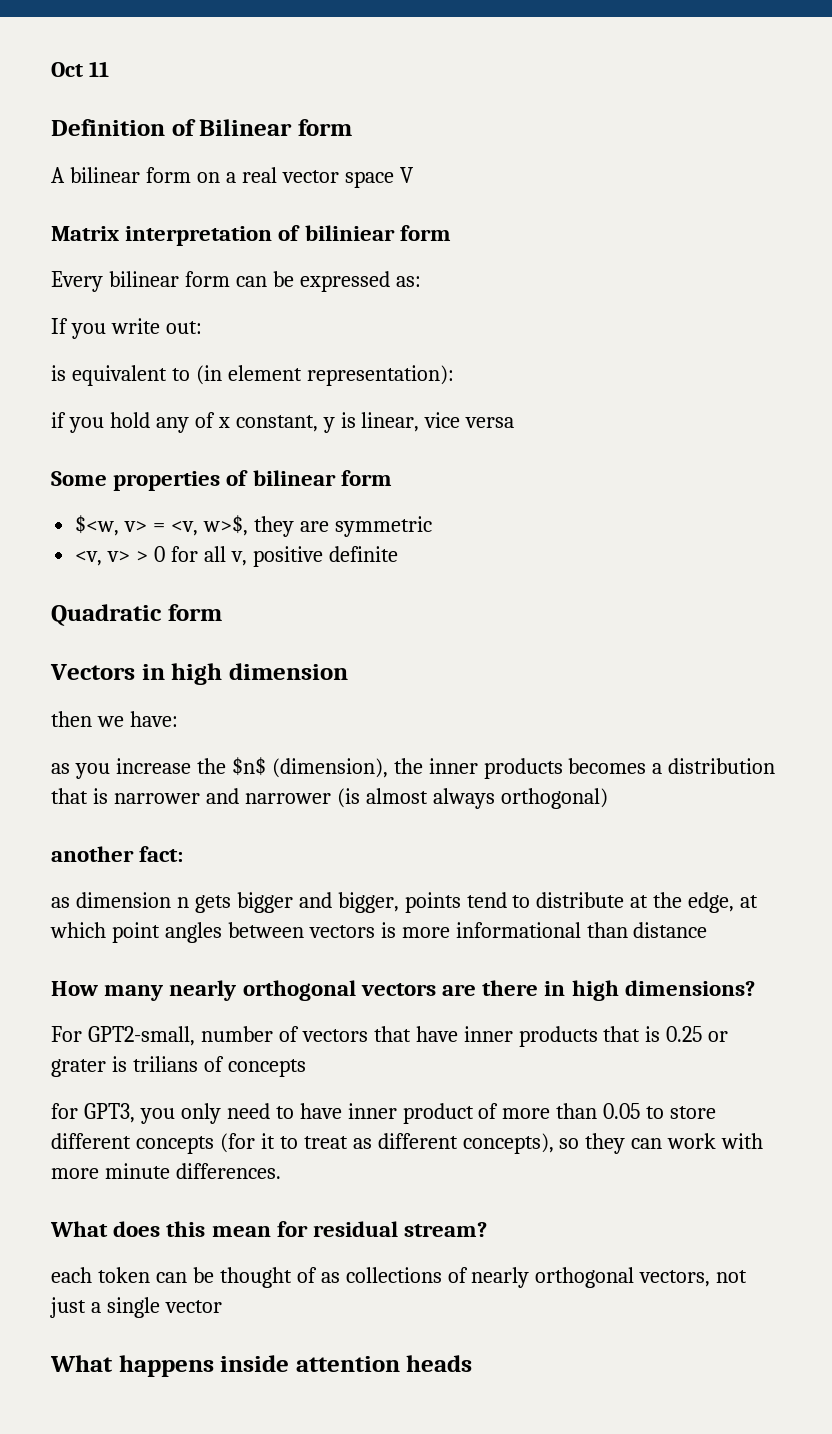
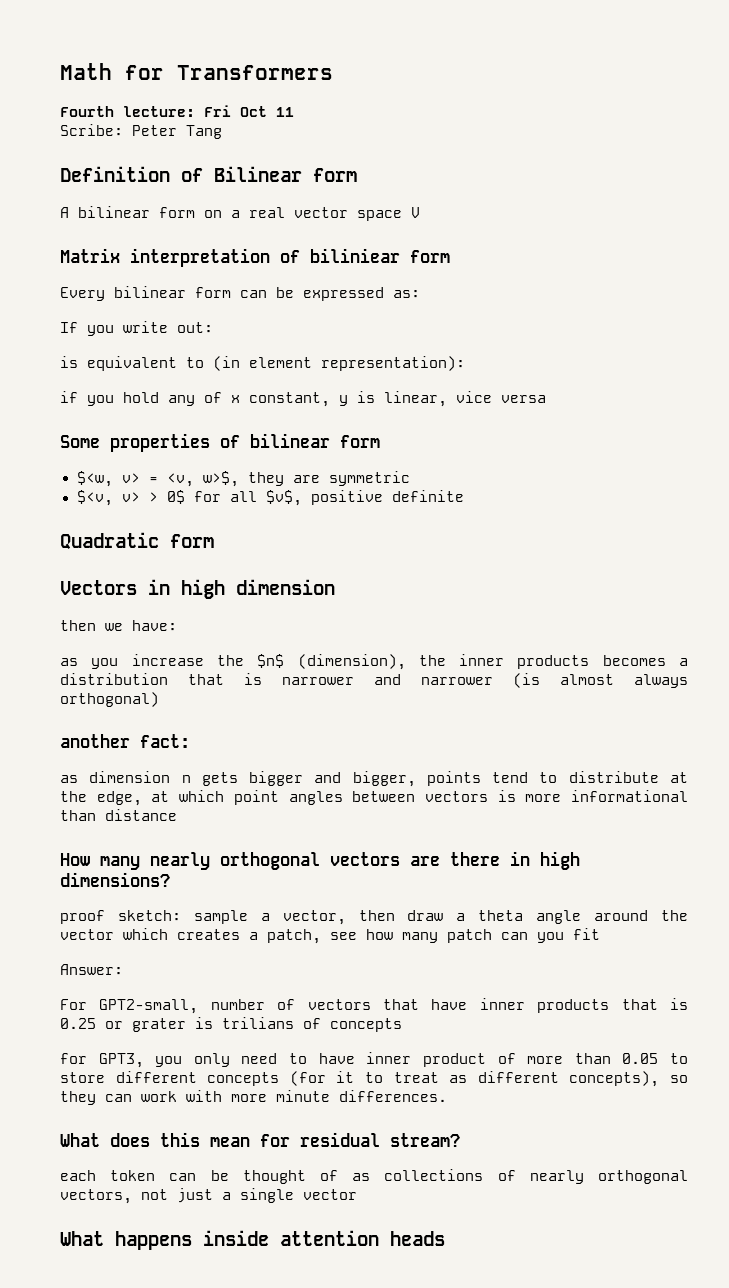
- Oct 11
+ Math for Transformers
+ Fourth lecture: Fri Oct 11
+ Scribe: Peter Tang
- <v, v> > 0 for all v, positive definite
+ $<v, v> > 0$ for all $v$, positive definite
+ proof sketch: sample a vector, then draw a theta angle around the vector which creates a patch, see how many patch can you fit
+ Answer:

